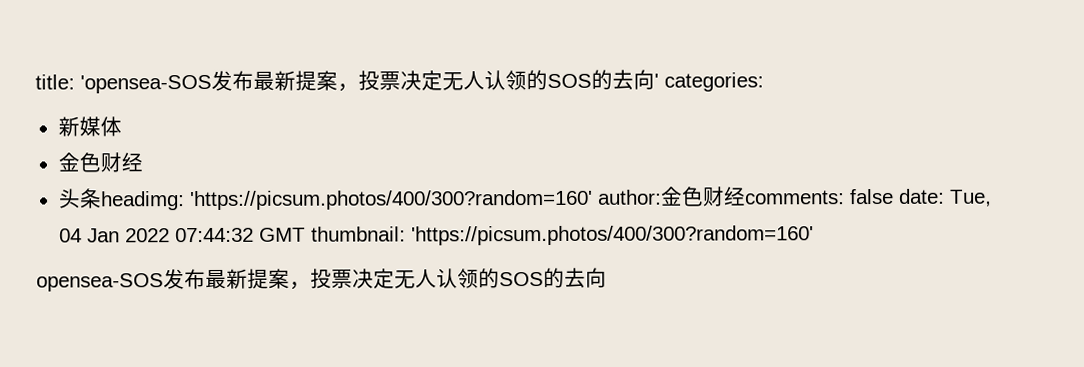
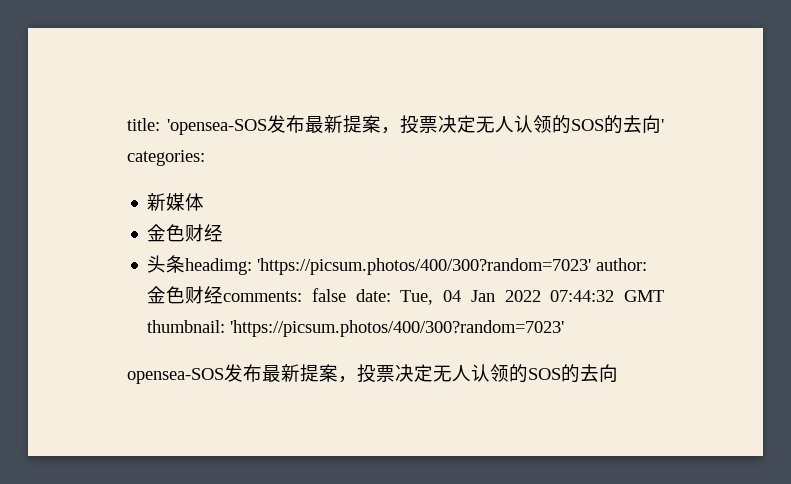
- 头条headimg: 'https://picsum.photos/400/300?random=160' author:金色财经comments: false date: Tue, 04 Jan 2022 07:44:32 GMT thumbnail: 'https://picsum.photos/400/300?random=160'
+ 头条headimg: 'https://picsum.photos/400/300?random=7023' author:金色财经comments: false date: Tue, 04 Jan 2022 07:44:32 GMT thumbnail: 'https://picsum.photos/400/300?random=7023'

